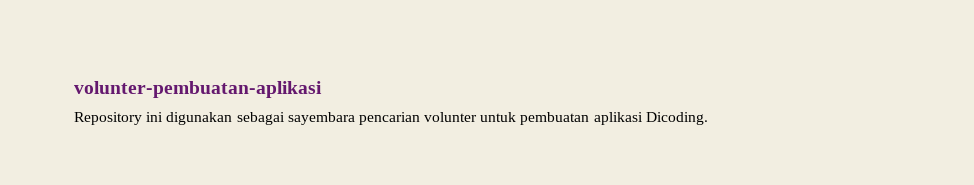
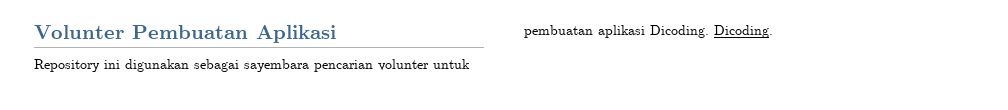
- volunter-pembuatan-aplikasi
+ Volunter Pembuatan Aplikasi
- Repository ini digunakan sebagai sayembara pencarian volunter untuk pembuatan aplikasi Dicoding.
+ Repository ini digunakan sebagai sayembara pencarian volunter untuk pembuatan aplikasi Dicoding. Dicoding.

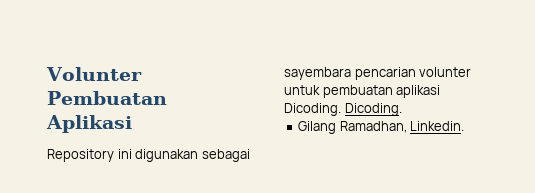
+ Gilang Ramadhan, Linkedin.

